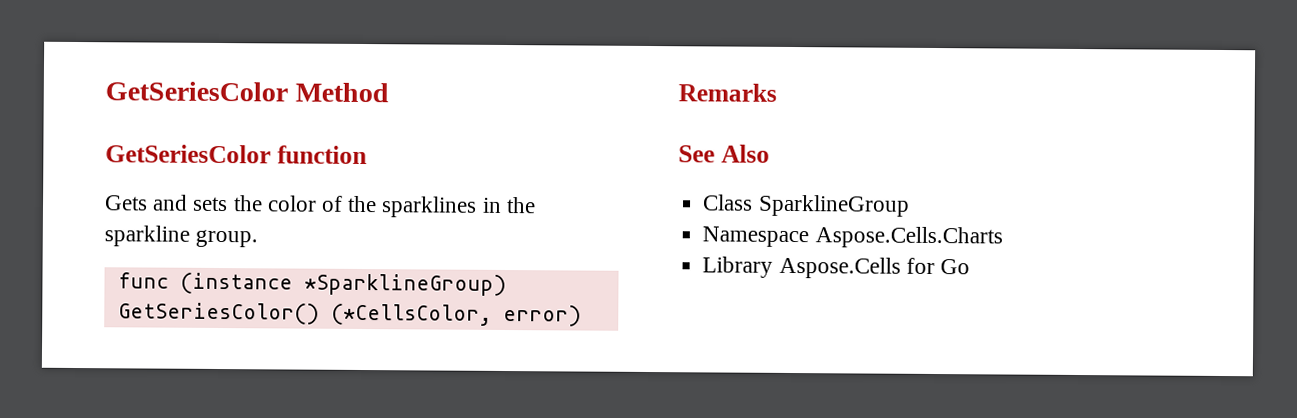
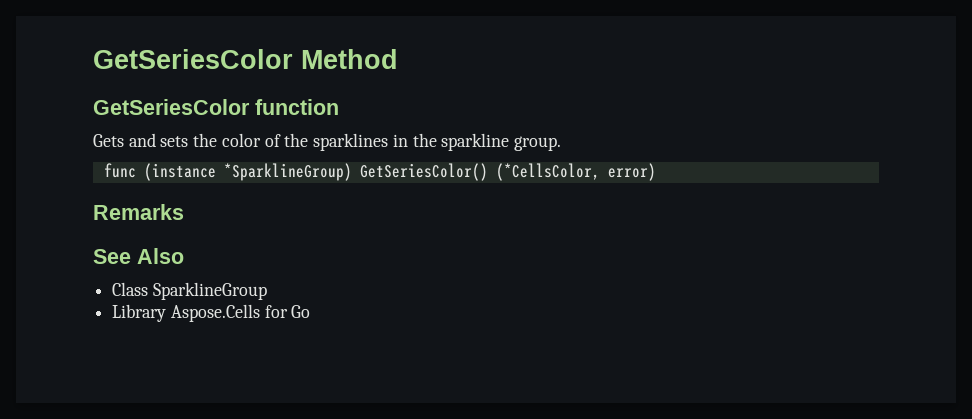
- Namespace Aspose.Cells.Charts

